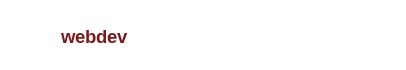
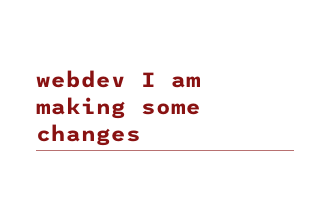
- webdev
+ webdev I am making some changes

